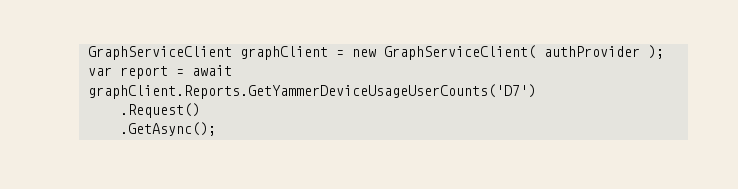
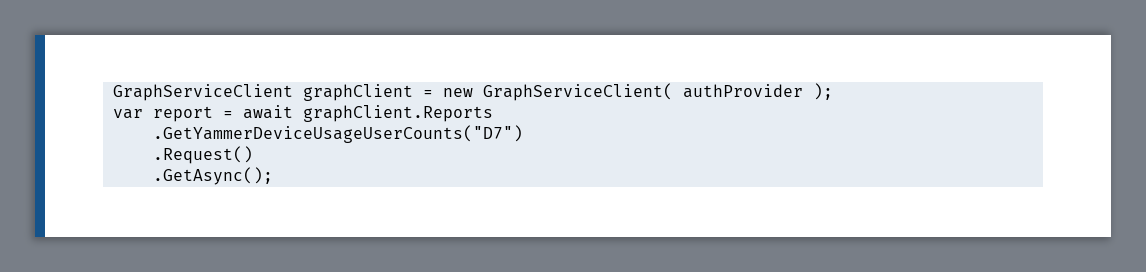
- var report = await graphClient.Reports.GetYammerDeviceUsageUserCounts('D7')
+ var report = await graphClient.Reports
+ .GetYammerDeviceUsageUserCounts("D7")

